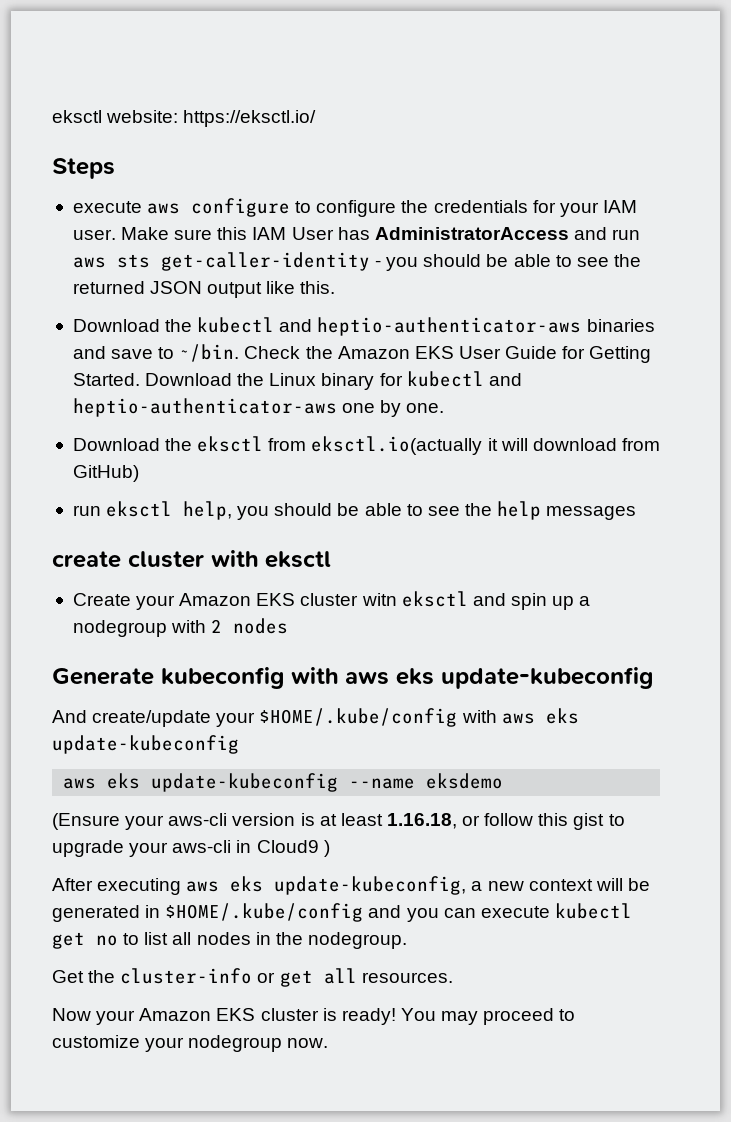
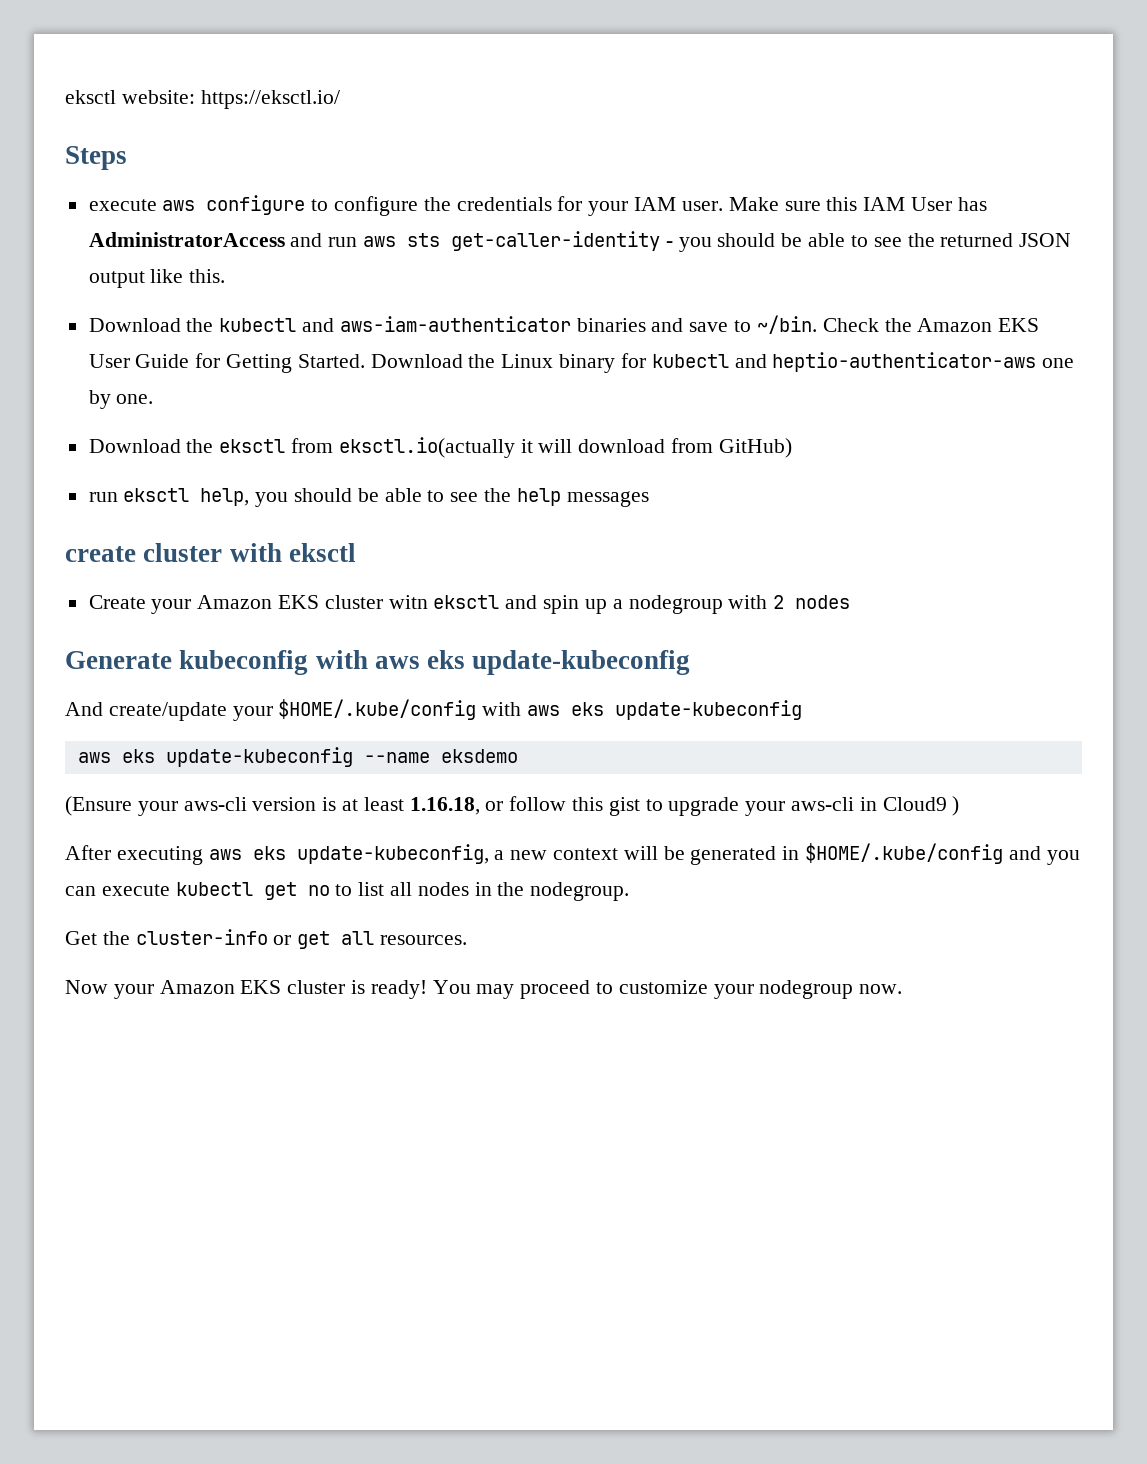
- Download the kubectl and heptio-authenticator-aws binaries and save to ~/bin.
+ Download the kubectl and aws-iam-authenticator binaries and save to ~/bin.

